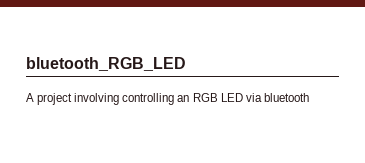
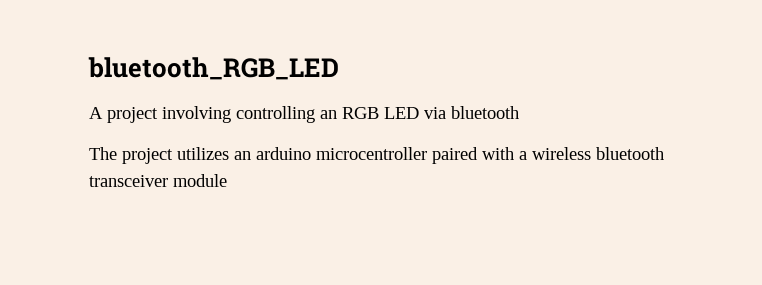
+ The project utilizes an arduino microcentroller paired with a wireless bluetooth transceiver module

